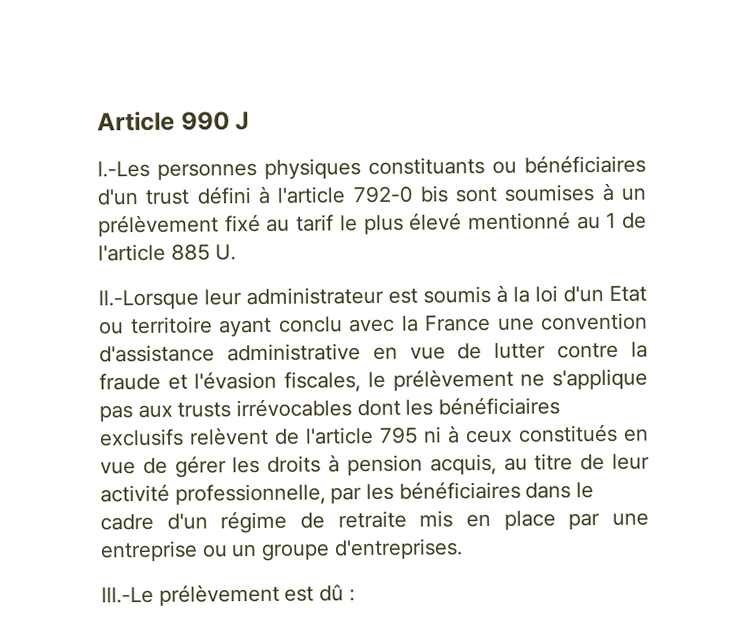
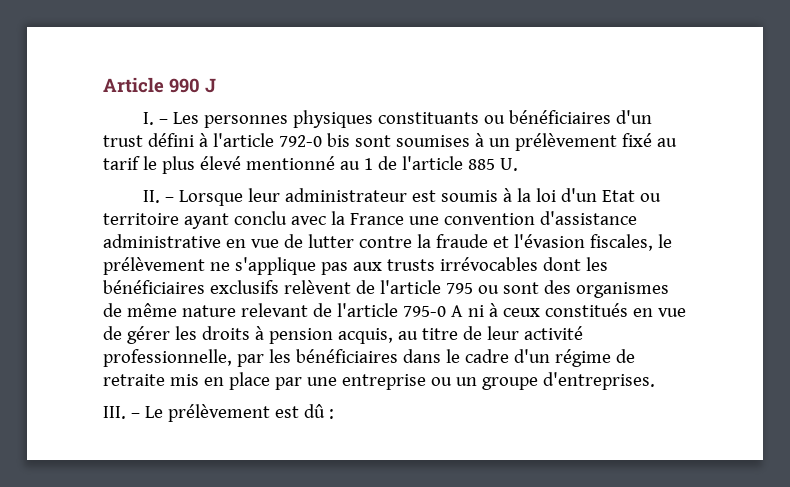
- I.-Les personnes physiques constituants ou bénéficiaires d'un trust défini à l'article 792-0 bis sont soumises à un prélèvement fixé au tarif le plus élevé mentionné au 1 de l'article 885 U.
+ I. – Les personnes physiques constituants ou bénéficiaires d'un trust défini à l'article 792-0 bis sont soumises à un prélèvement fixé au tarif le plus élevé mentionné au 1 de l'article 885 U.
- II.-Lorsque leur administrateur est soumis à la loi d'un Etat ou territoire ayant conclu avec la France une convention d'assistance administrative en vue de lutter contre la fraude et l'évasion fiscales, le prélèvement ne s'applique pas aux trusts irrévocables dont les bénéficiaires exclusifs relèvent de l'article 795 ni à ceux constitués en vue de gérer les droits à pension acquis, au titre de leur activité professionnelle, par les bénéficiaires dans le cadre d'un régime de retraite mis en place par une entreprise ou un groupe d'entreprises.
+ II. – Lorsque leur administrateur est soumis à la loi d'un Etat ou territoire ayant conclu avec la France une convention d'assistance administrative en vue de lutter contre la fraude et l'évasion fiscales, le prélèvement ne s'applique pas aux trusts irrévocables dont les bénéficiaires exclusifs relèvent de l'article 795 ou sont des organismes de même nature relevant de l'article 795-0 A ni à ceux constitués en vue de gérer les droits à pension acquis, au titre de leur activité professionnelle, par les bénéficiaires dans le cadre d'un régime de retraite mis en place par une entreprise ou un groupe d'entreprises.
- III.-Le prélèvement est dû :
+ III. – Le prélèvement est dû :

